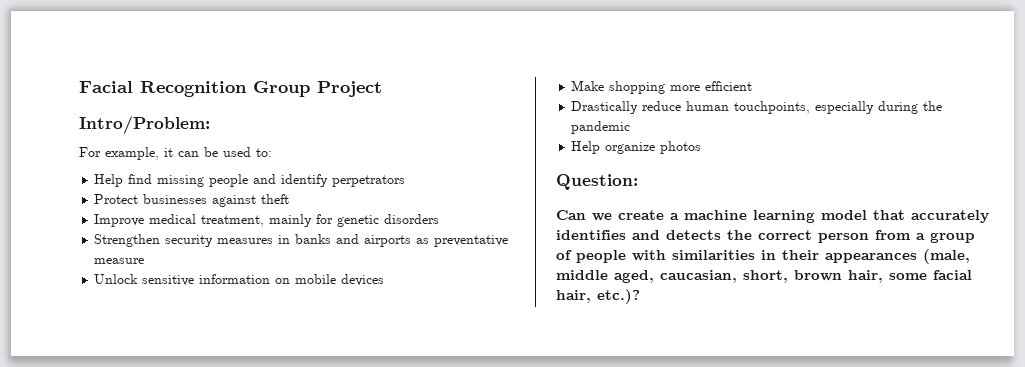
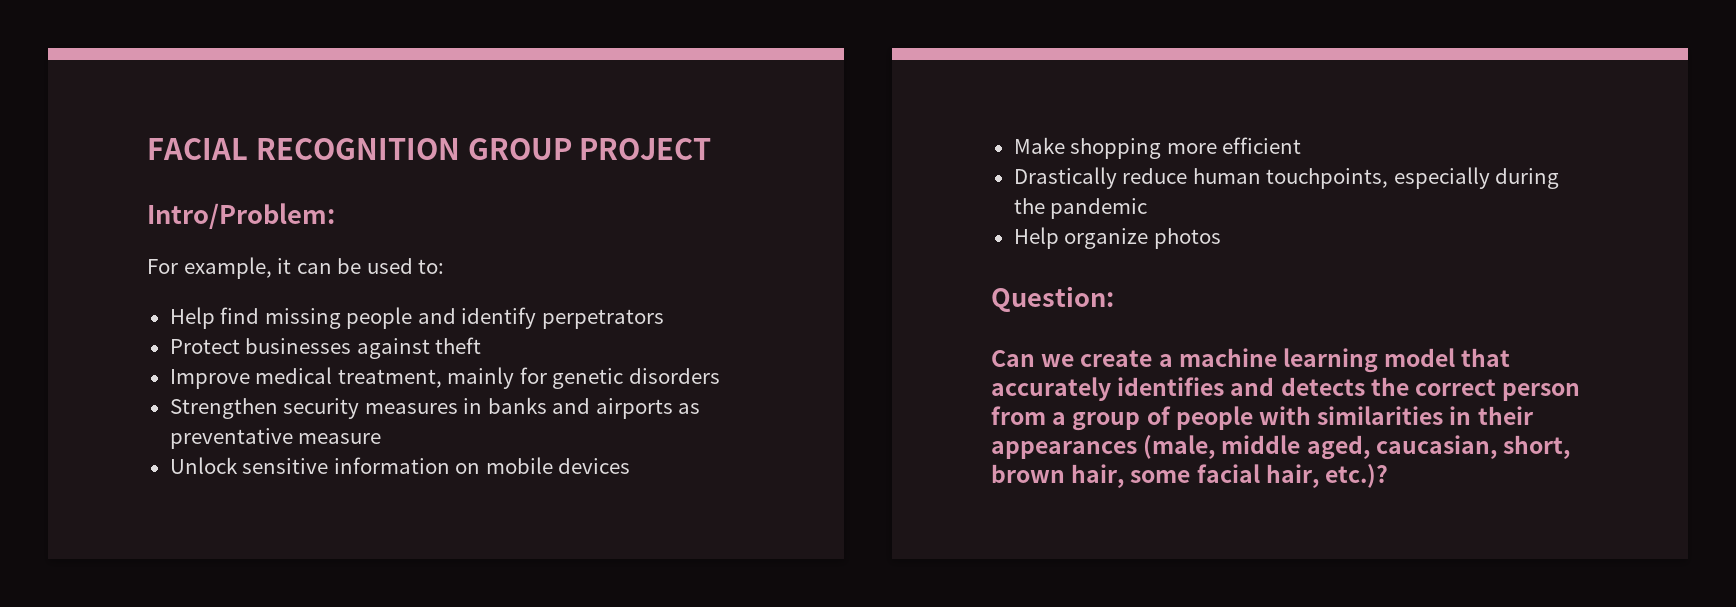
- Facial Recognition Group Project
+ FACIAL RECOGNITION GROUP PROJECT

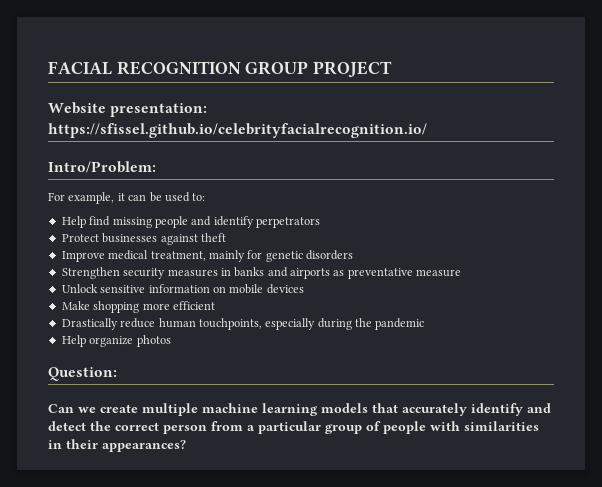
+ Website presentation: https://sfissel.github.io/celebrityfacialrecognition.io/
- Can we create a machine learning model that accurately identifies and detects the correct person from a group of people with similarities in their appearances (male, middle aged, caucasian, short, brown hair, some facial hair, etc.)?
+ Can we create multiple machine learning models that accurately identify and detect the correct person from a particular group of people with similarities in their appearances?

